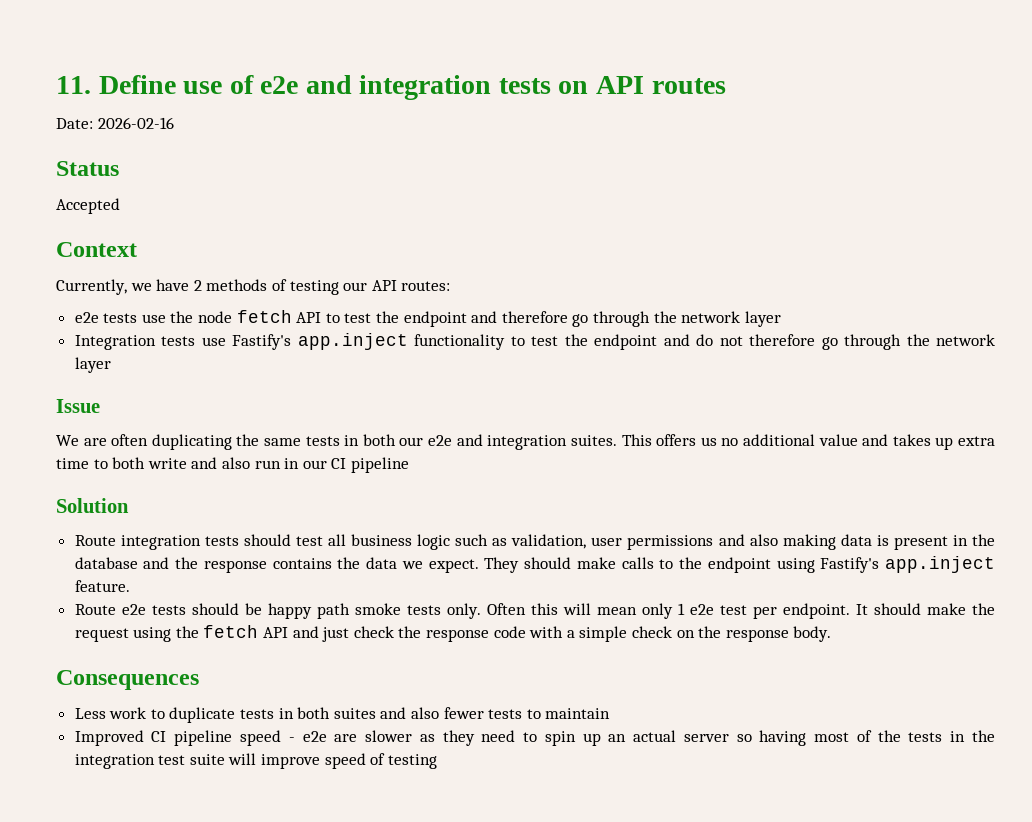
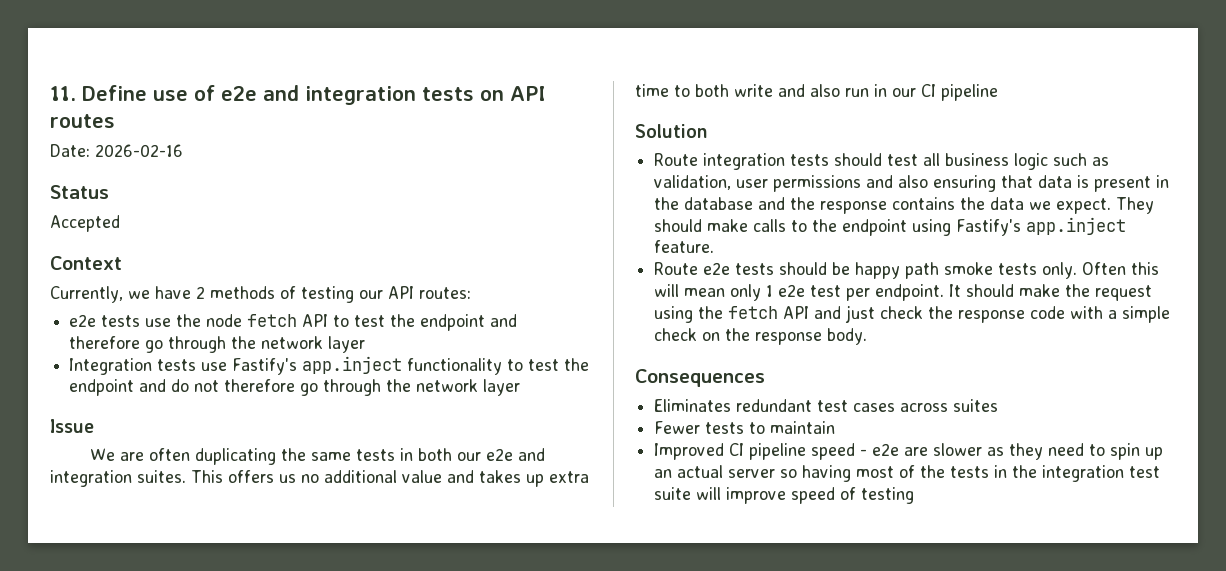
- Route integration tests should test all business logic such as validation, user permissions and also making data is present in the database and the response contains the data we expect.
+ Route integration tests should test all business logic such as validation, user permissions and also ensuring that data is present in the database and the response contains the data we expect.
- Less work to duplicate tests in both suites and also fewer tests to maintain
+ Eliminates redundant test cases across suites
+ Fewer tests to maintain

